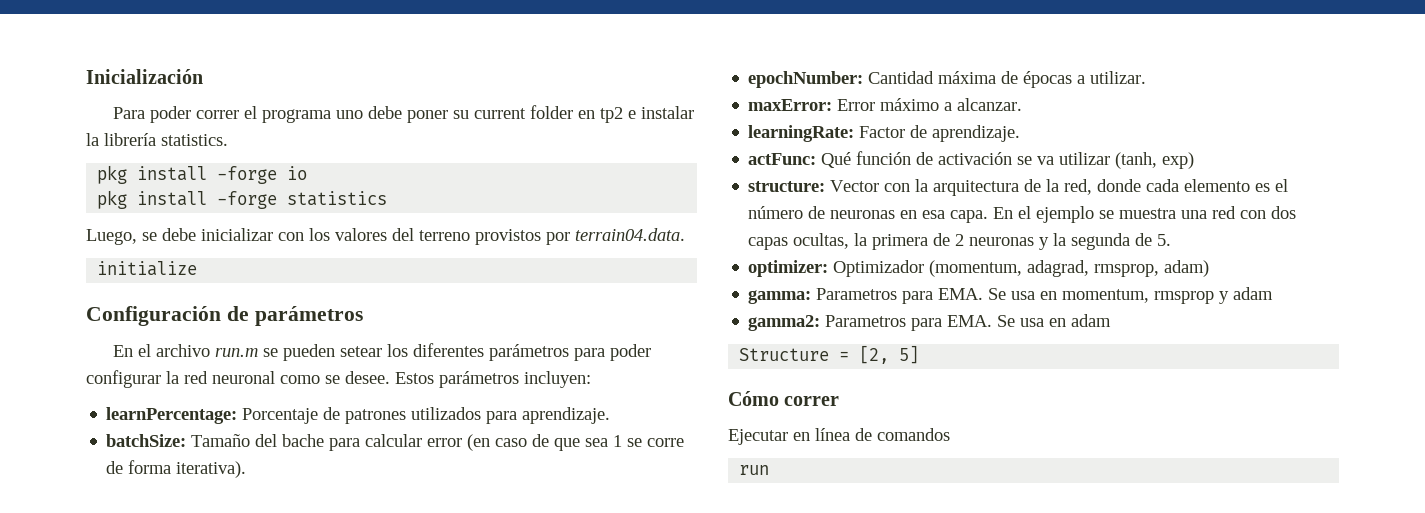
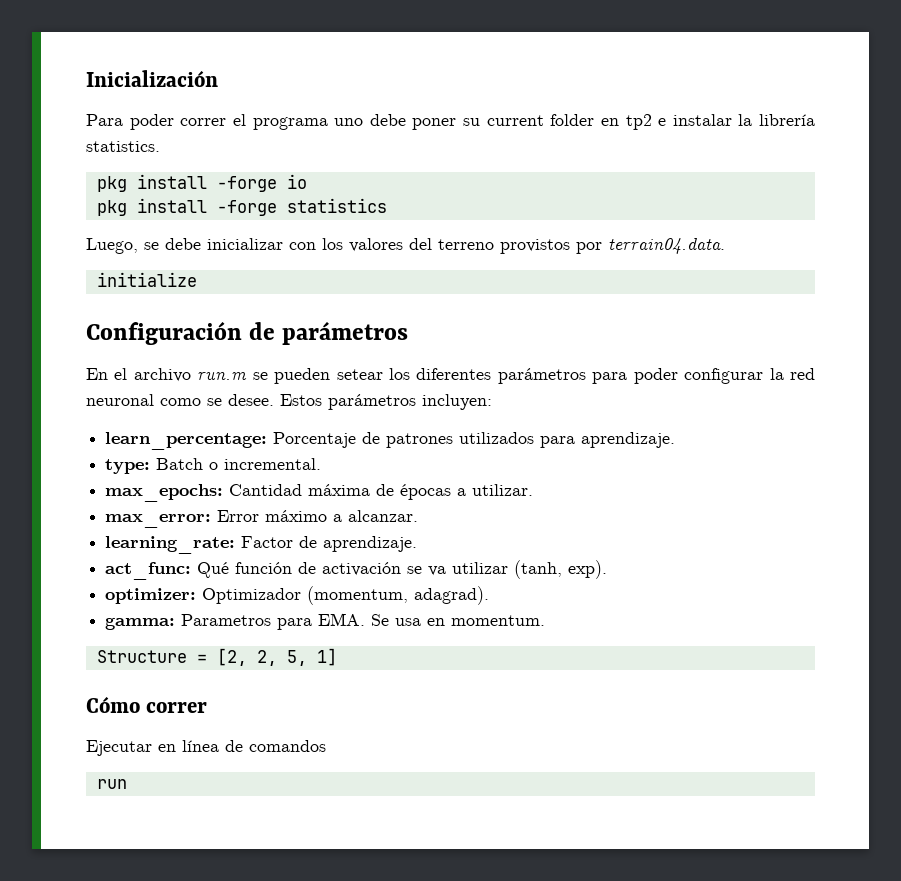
- learnPercentage: Porcentaje de patrones utilizados para aprendizaje.
+ learn_percentage: Porcentaje de patrones utilizados para aprendizaje.
- batchSize: Tamaño del bache para calcular error (en caso de que sea 1 se corre de forma iterativa).
- epochNumber: Cantidad máxima de épocas a utilizar.
+ type: Batch o incremental.
+ max_epochs: Cantidad máxima de épocas a utilizar.
- maxError: Error máximo a alcanzar.
+ max_error: Error máximo a alcanzar.
- learningRate: Factor de aprendizaje.
+ learning_rate: Factor de aprendizaje.
- actFunc: Qué función de activación se va utilizar (tanh, exp)
- structure: Vector con la arquitectura de la red, donde cada elemento es el número de neuronas en esa capa. En el ejemplo se muestra una red con dos capas ocultas, la primera de 2 neuronas y la segunda de 5.
+ act_func: Qué función de activación se va utilizar (tanh, exp).
- optimizer: Optimizador (momentum, adagrad, rmsprop, adam)
+ optimizer: Optimizador (momentum, adagrad).
- gamma: Parametros para EMA. Se usa en momentum, rmsprop y adam
- gamma2: Parametros para EMA. Se usa en adam
+ gamma: Parametros para EMA. Se usa en momentum.
- Structure = [2, 5]
+ Structure = [2, 2, 5, 1]

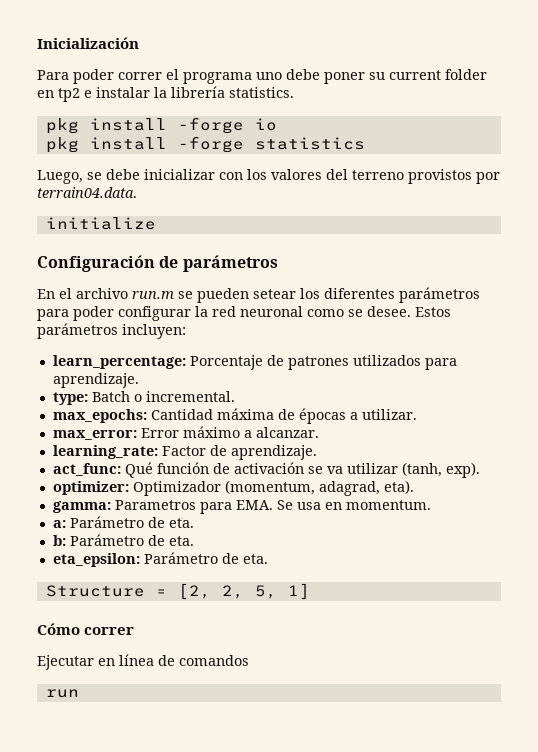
- optimizer: Optimizador (momentum, adagrad).
+ optimizer: Optimizador (momentum, adagrad, eta).
+ a: Parámetro de eta.
+ b: Parámetro de eta.
+ eta_epsilon: Parámetro de eta.

